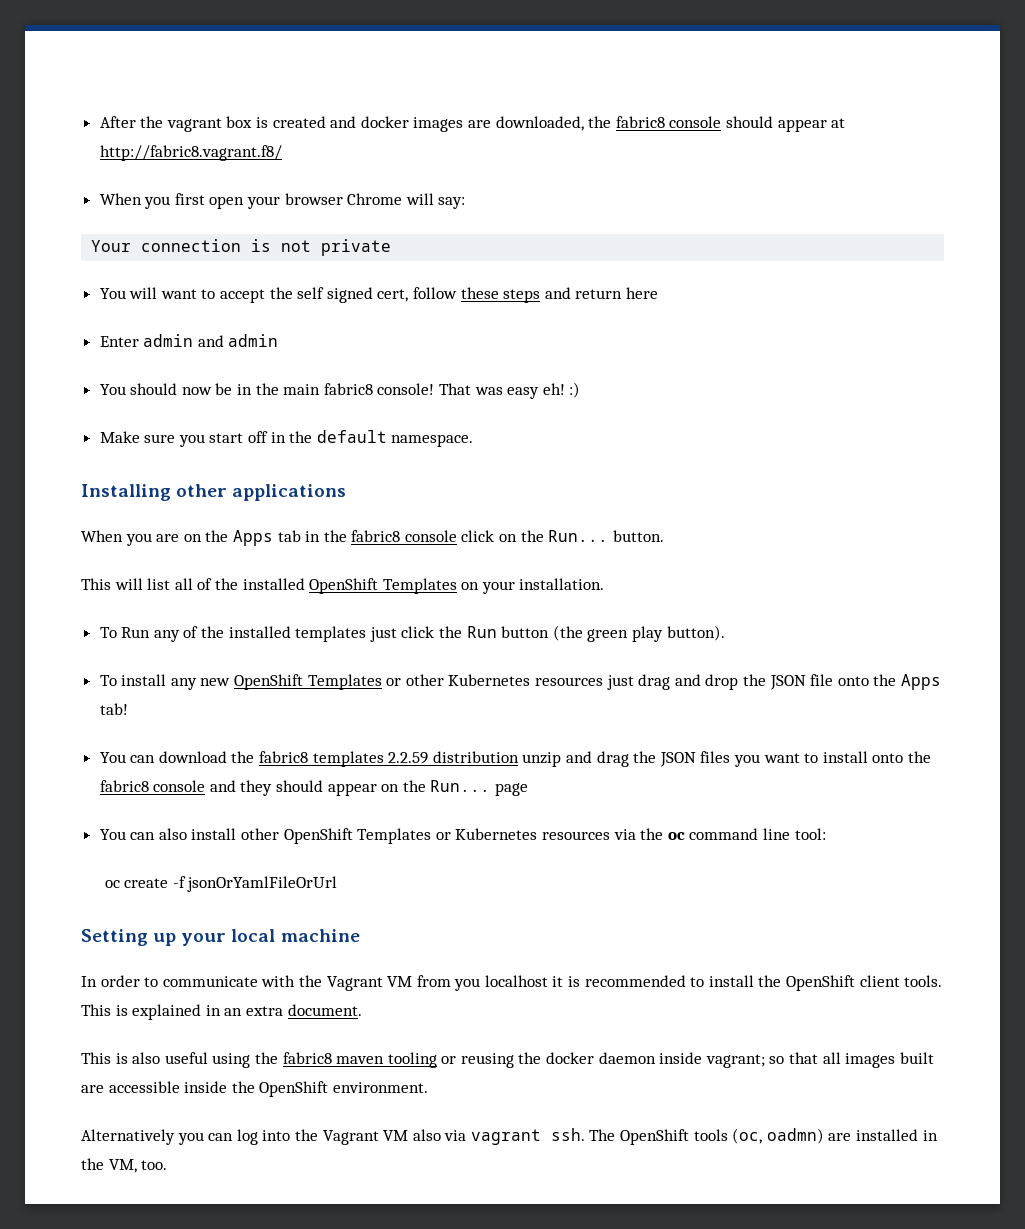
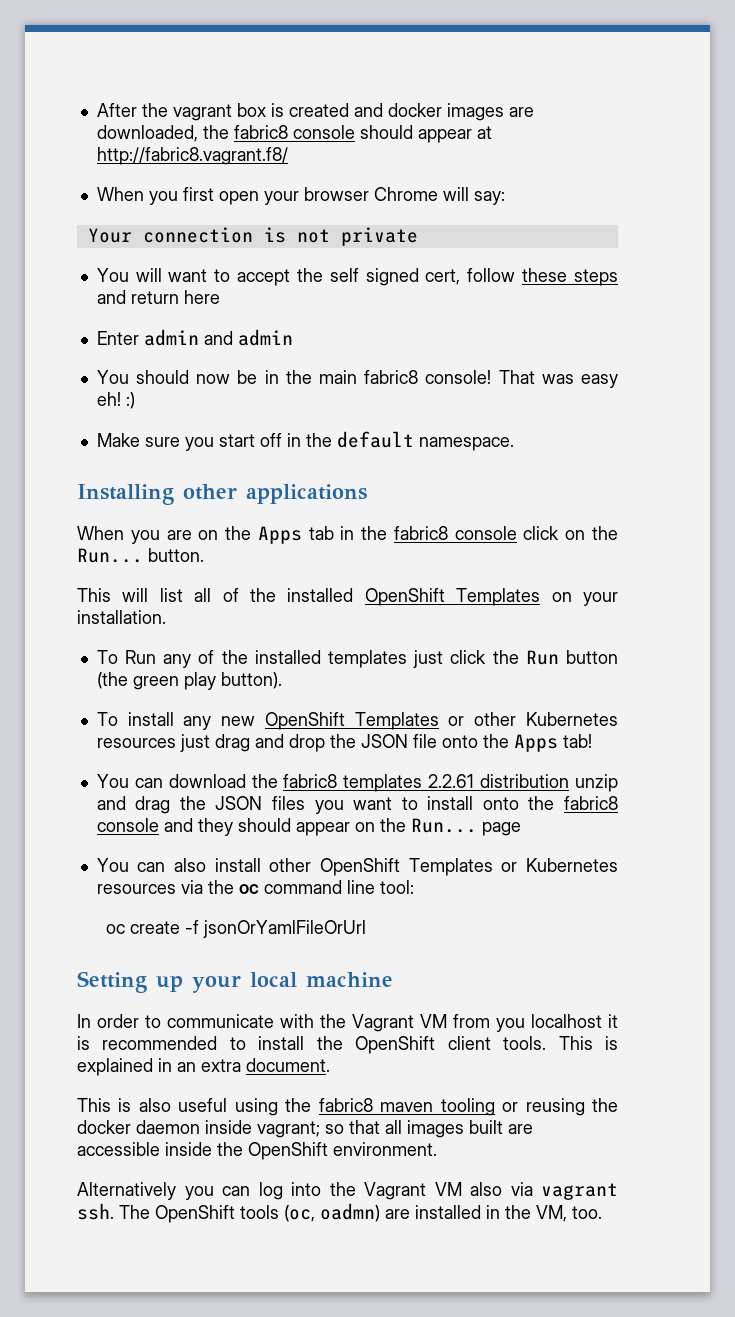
- You can download the fabric8 templates 2.2.59 distribution unzip and drag the JSON files you want to install onto the fabric8 console and they should appear on the Run... page
+ You can download the fabric8 templates 2.2.61 distribution unzip and drag the JSON files you want to install onto the fabric8 console and they should appear on the Run... page

